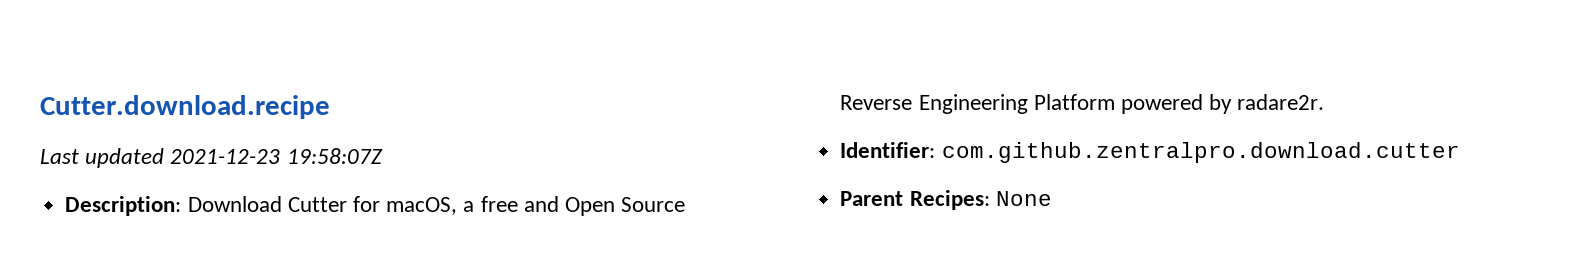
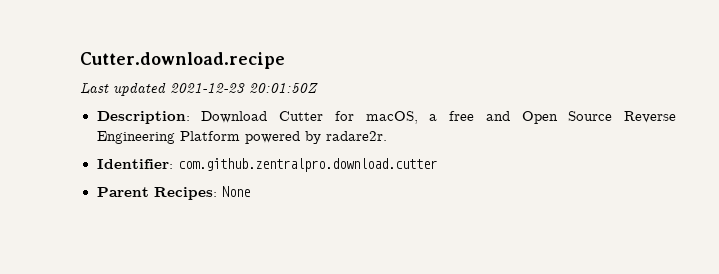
- Last updated 2021-12-23 19:58:07Z
+ Last updated 2021-12-23 20:01:50Z

